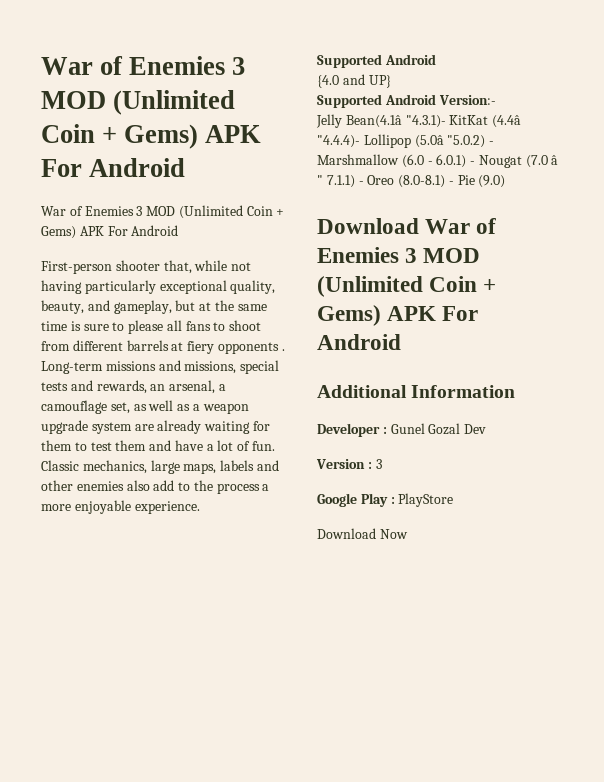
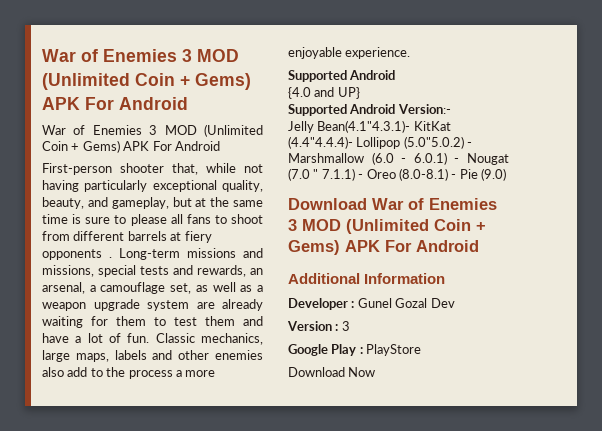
- Jelly Bean(4.1â "4.3.1)- KitKat (4.4â "4.4.4)- Lollipop (5.0â "5.0.2) - Marshmallow (6.0 - 6.0.1) - Nougat (7.0 â " 7.1.1) - Oreo (8.0-8.1) - Pie (9.0)
+ Jelly Bean(4.1"4.3.1)- KitKat (4.4"4.4.4)- Lollipop (5.0"5.0.2) - Marshmallow (6.0 - 6.0.1) - Nougat (7.0 " 7.1.1) - Oreo (8.0-8.1) - Pie (9.0)

